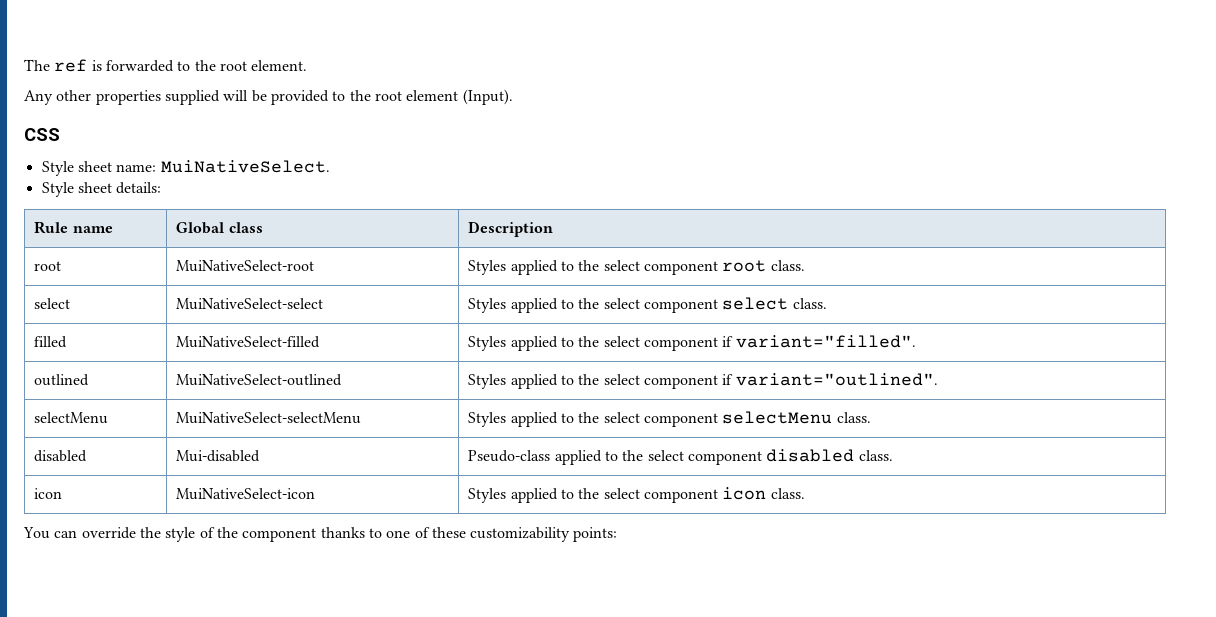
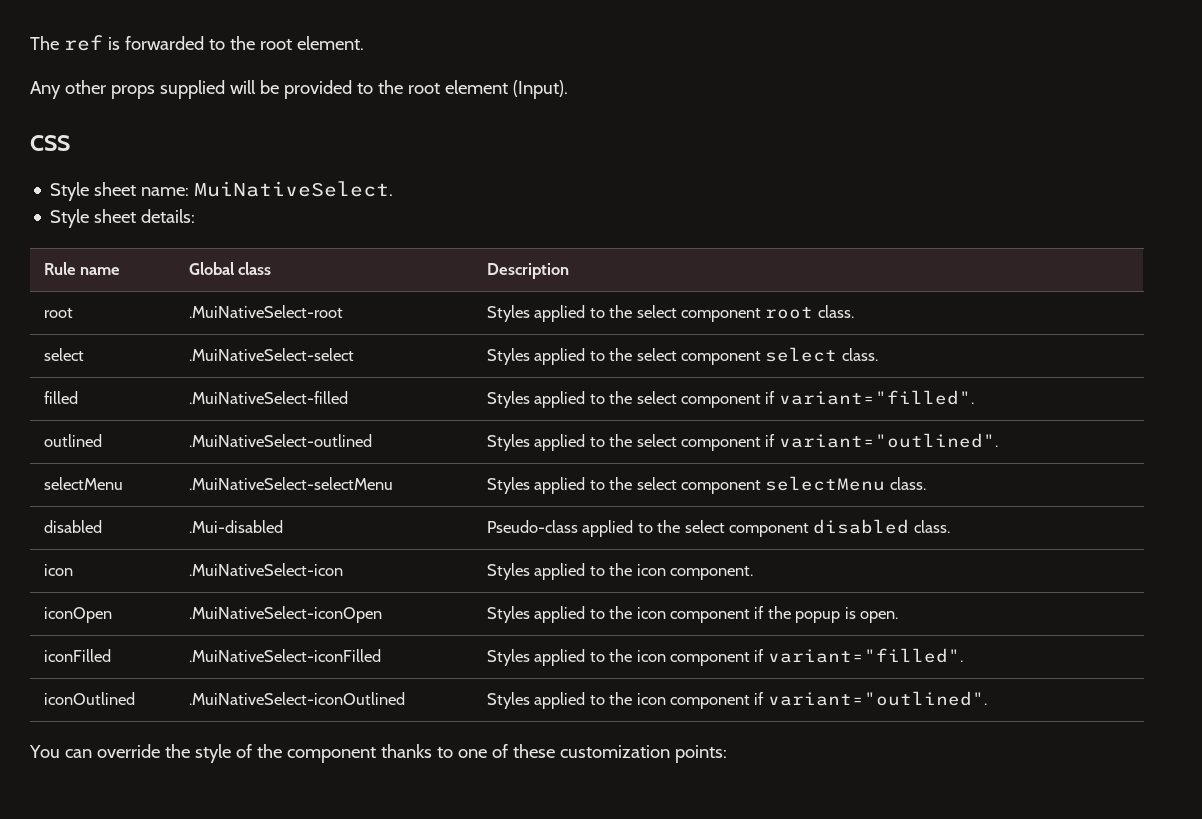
- Any other properties supplied will be provided to the root element (Input).
+ Any other props supplied will be provided to the root element (Input).
- root | MuiNativeSelect-root | Styles applied to the select component root class.
+ root | .MuiNativeSelect-root | Styles applied to the select component root class.
- select | MuiNativeSelect-select | Styles applied to the select component select class.
+ select | .MuiNativeSelect-select | Styles applied to the select component select class.
- filled | MuiNativeSelect-filled | Styles applied to the select component if variant="filled".
+ filled | .MuiNativeSelect-filled | Styles applied to the select component if variant="filled".
- outlined | MuiNativeSelect-outlined | Styles applied to the select component if variant="outlined".
+ outlined | .MuiNativeSelect-outlined | Styles applied to the select component if variant="outlined".
- selectMenu | MuiNativeSelect-selectMenu | Styles applied to the select component selectMenu class.
+ selectMenu | .MuiNativeSelect-selectMenu | Styles applied to the select component selectMenu class.
- disabled | Mui-disabled | Pseudo-class applied to the select component disabled class.
+ disabled | .Mui-disabled | Pseudo-class applied to the select component disabled class.
- icon | MuiNativeSelect-icon | Styles applied to the select component icon class.
+ icon | .MuiNativeSelect-icon | Styles applied to the icon component.
+ iconOpen | .MuiNativeSelect-iconOpen | Styles applied to the icon component if the popup is open.
+ iconFilled | .MuiNativeSelect-iconFilled | Styles applied to the icon component if variant="filled".
+ iconOutlined | .MuiNativeSelect-iconOutlined | Styles applied to the icon component if variant="outlined".
- You can override the style of the component thanks to one of these customizability points:
+ You can override the style of the component thanks to one of these customization points:

